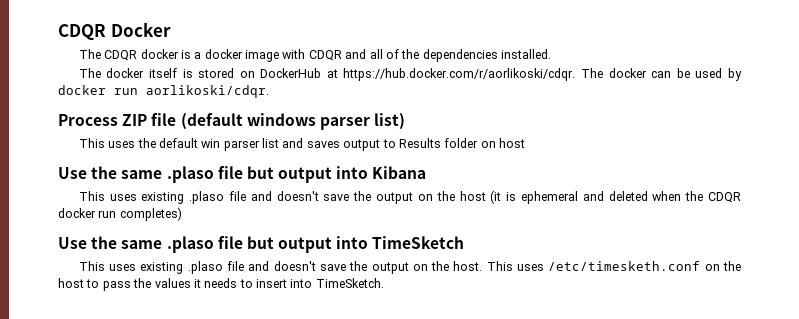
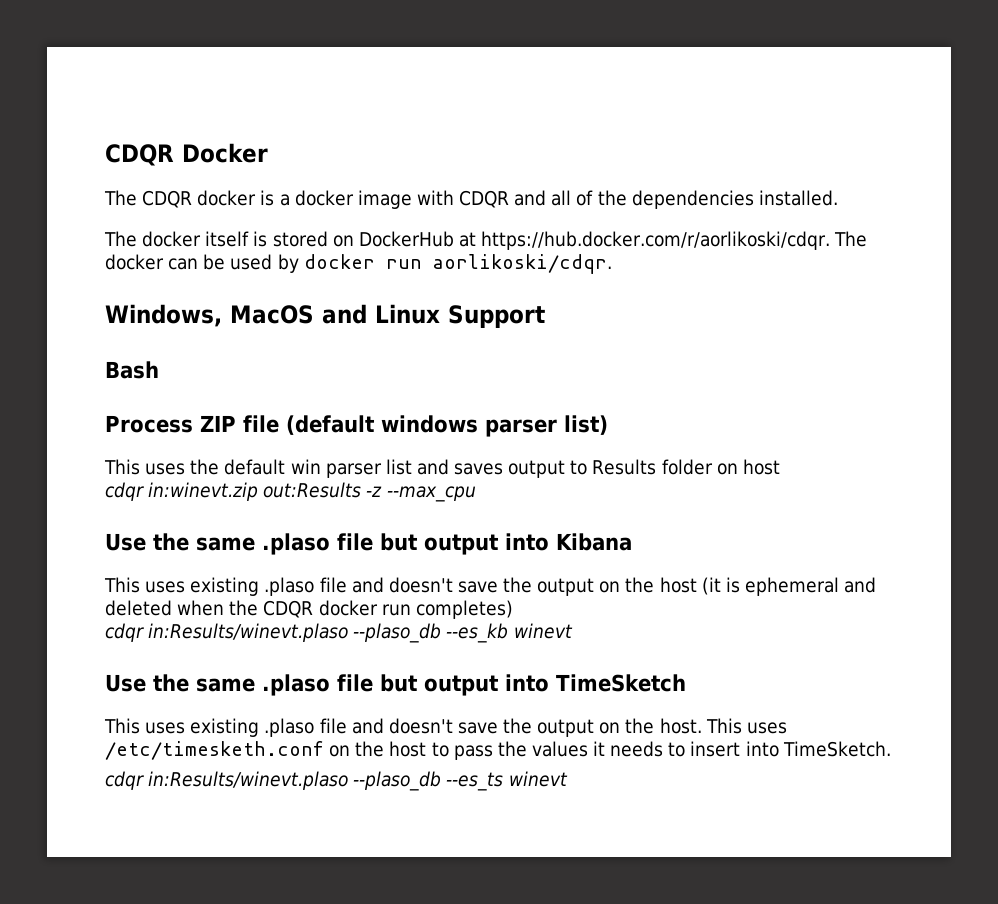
+ Windows, MacOS and Linux Support
+ Bash
+ cdqr in:winevt.zip out:Results -z --max_cpu
+ cdqr in:Results/winevt.plaso --plaso_db --es_kb winevt
+ cdqr in:Results/winevt.plaso --plaso_db --es_ts winevt

